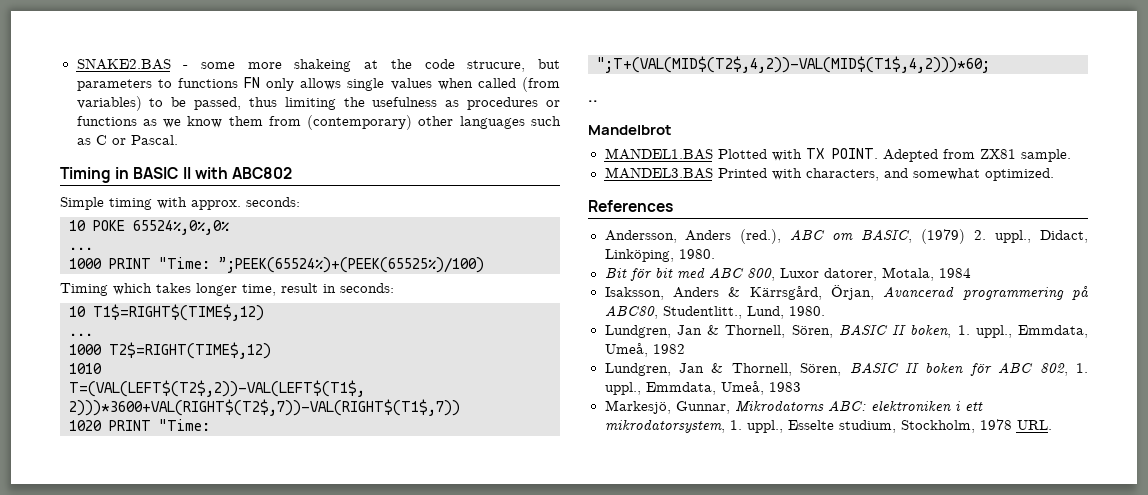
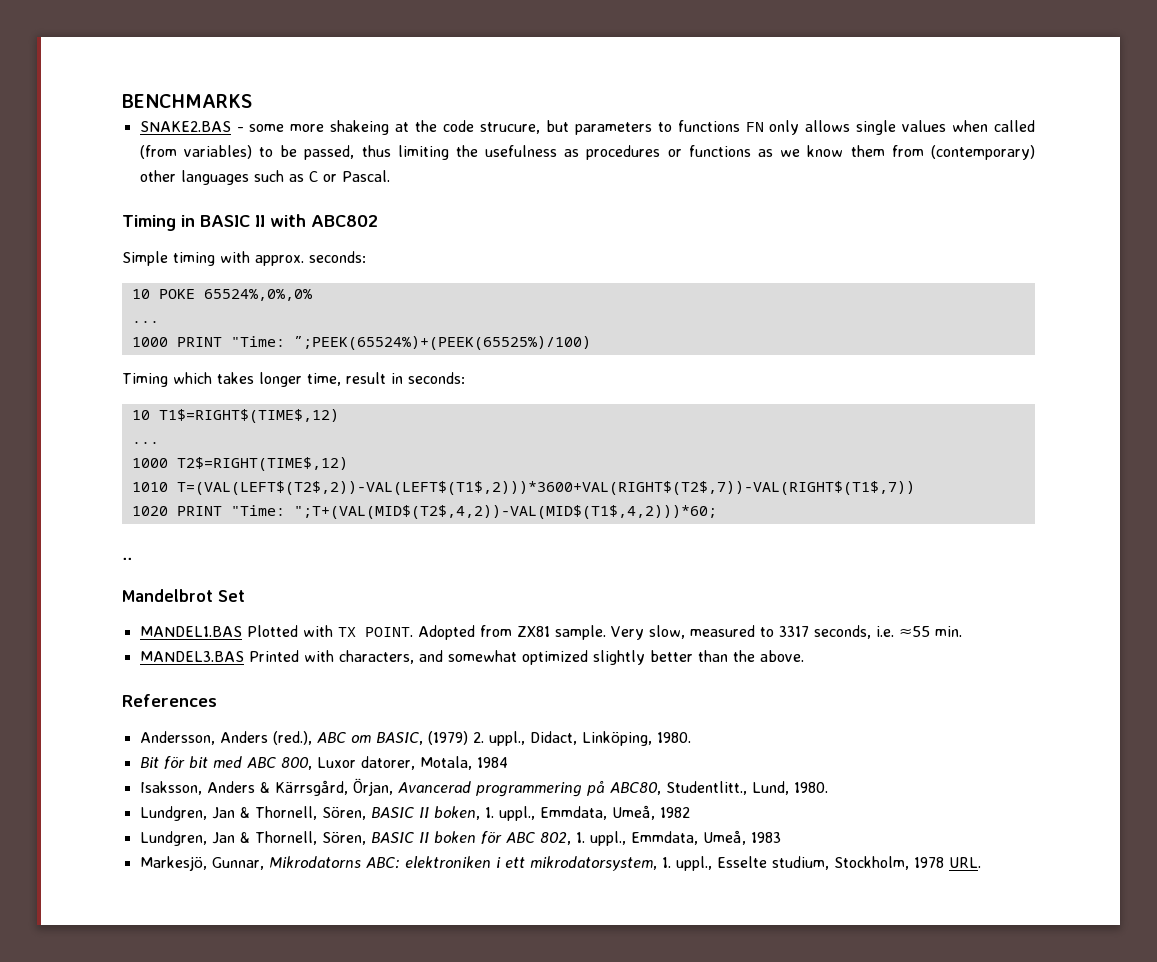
+ BENCHMARKS
- Mandelbrot
+ Mandelbrot Set
- Adepted from ZX81 sample.
+ Adopted from ZX81 sample. Very slow, measured to 3317 seconds, i.e. ≈55 min.
- MANDEL3.BAS Printed with characters, and somewhat optimized.
+ MANDEL3.BAS Printed with characters, and somewhat optimized slightly better than the above.

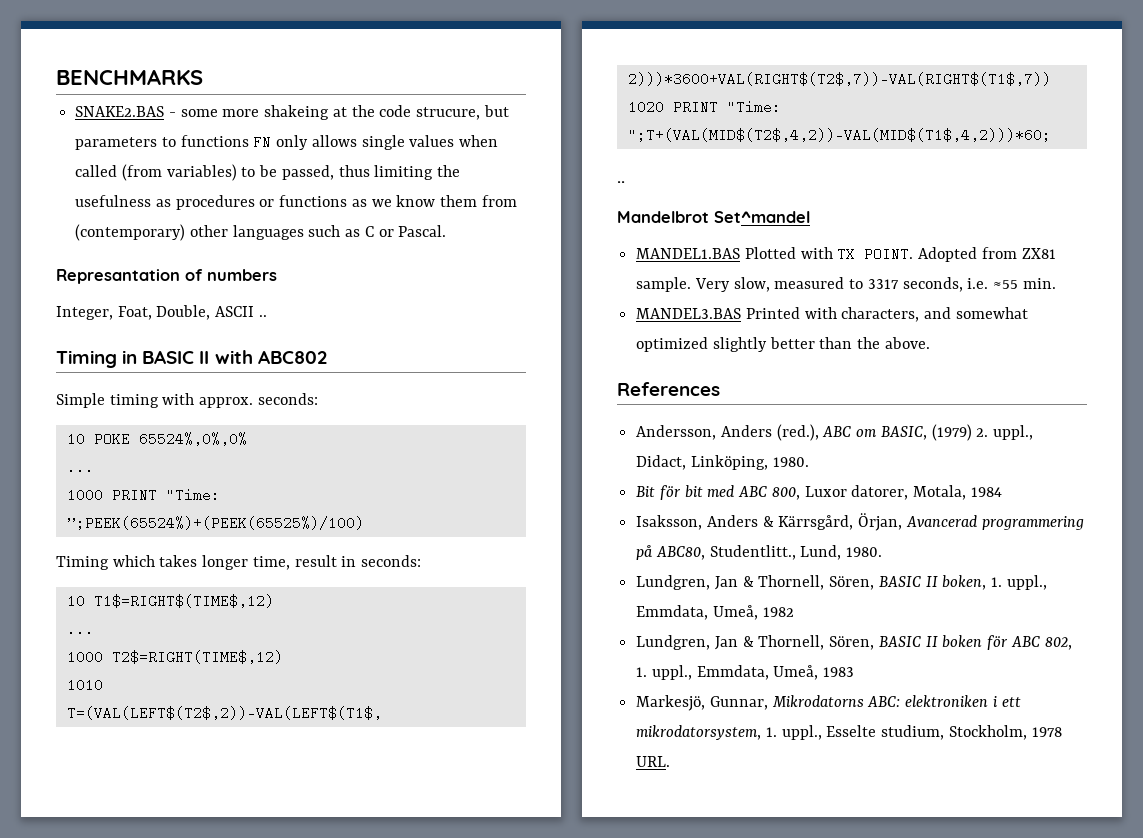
+ Represantation of numbers
+ Integer, Foat, Double, ASCII ..
- Mandelbrot Set
+ Mandelbrot Set^mandel

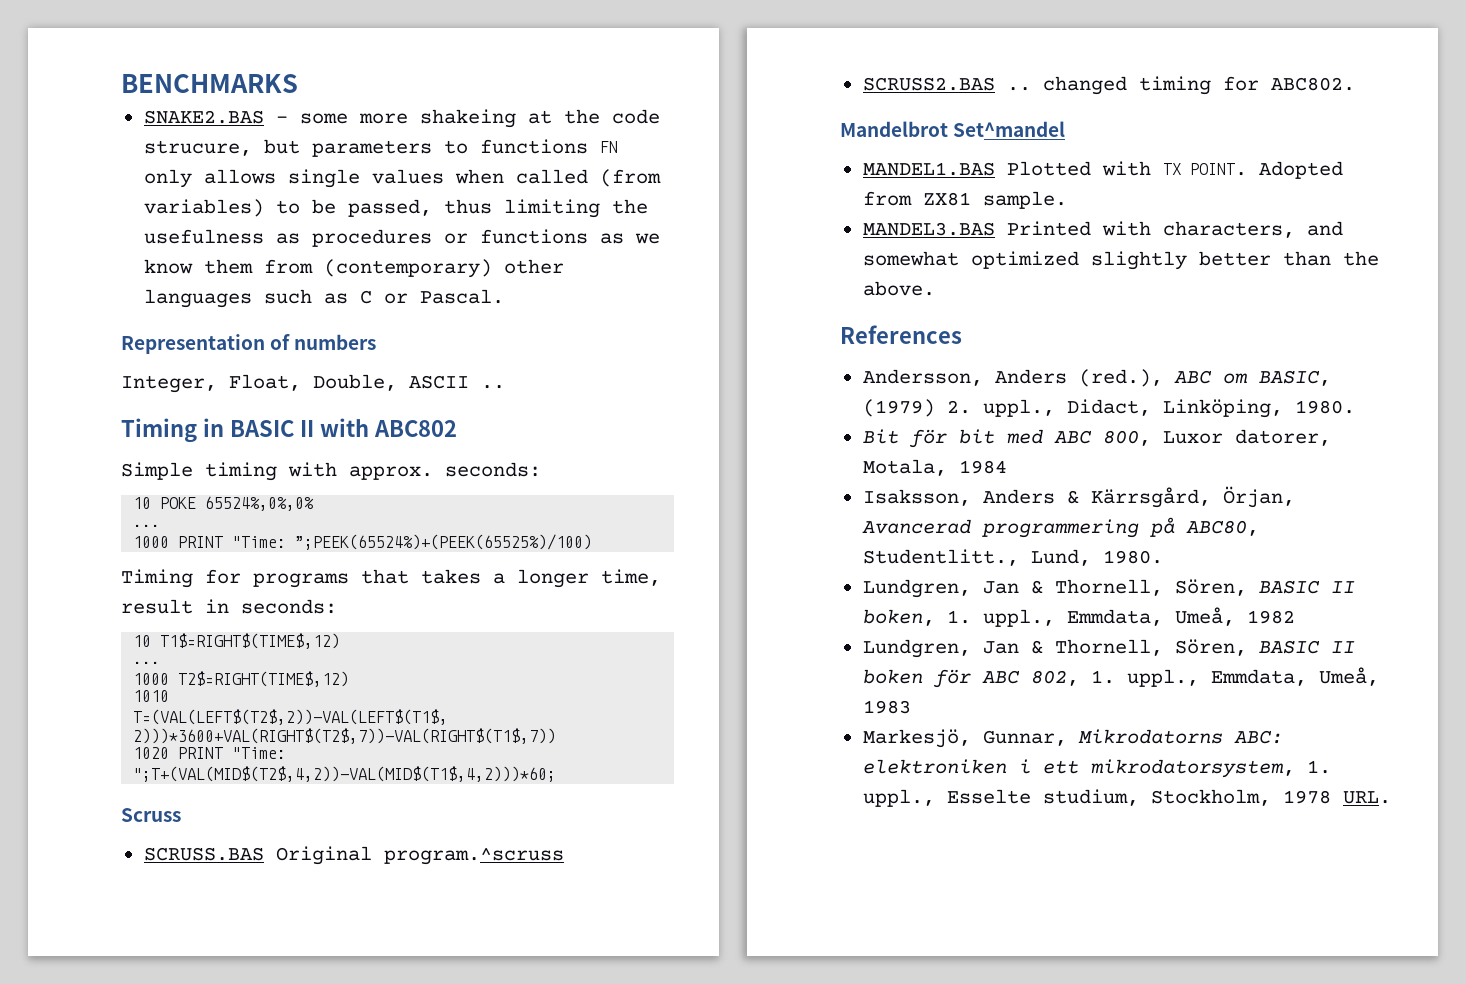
- Represantation of numbers
+ Representation of numbers
- Integer, Foat, Double, ASCII ..
+ Integer, Float, Double, ASCII ..
- Timing which takes longer time, result in seconds:
+ Timing for programs that takes a longer time, result in seconds:
  1020 PRINT "Time: ";T+(VAL(MID$(T2$,4,2))-VAL(MID$(T1$,4,2)))*60;
- ..
+ Scruss
+ SCRUSS.BAS Original program.^scruss
+ SCRUSS2.BAS .. changed timing for ABC802.
- Very slow, measured to 3317 seconds, i.e. ≈55 min.

